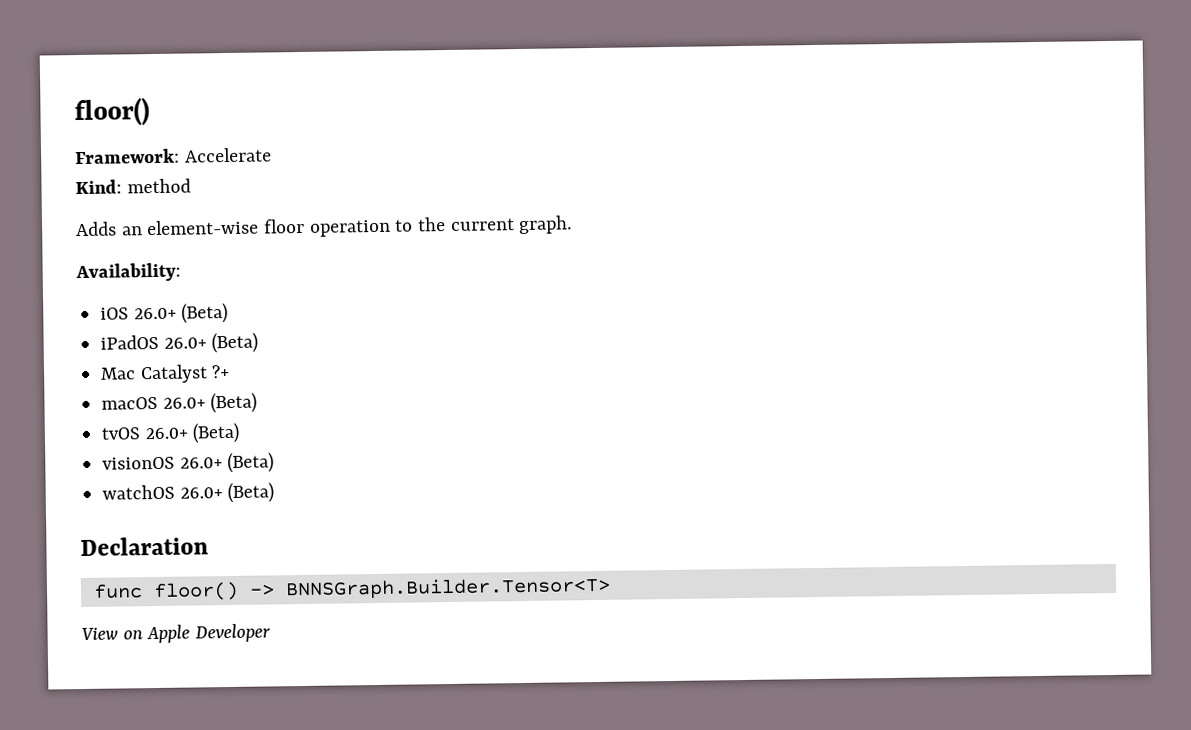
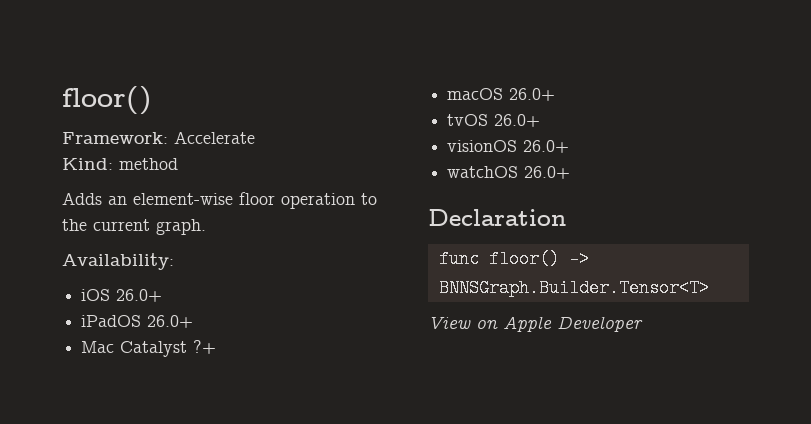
- iOS 26.0+ (Beta)
+ iOS 26.0+
- iPadOS 26.0+ (Beta)
+ iPadOS 26.0+
- macOS 26.0+ (Beta)
+ macOS 26.0+
- tvOS 26.0+ (Beta)
+ tvOS 26.0+
- visionOS 26.0+ (Beta)
+ visionOS 26.0+
- watchOS 26.0+ (Beta)
+ watchOS 26.0+

